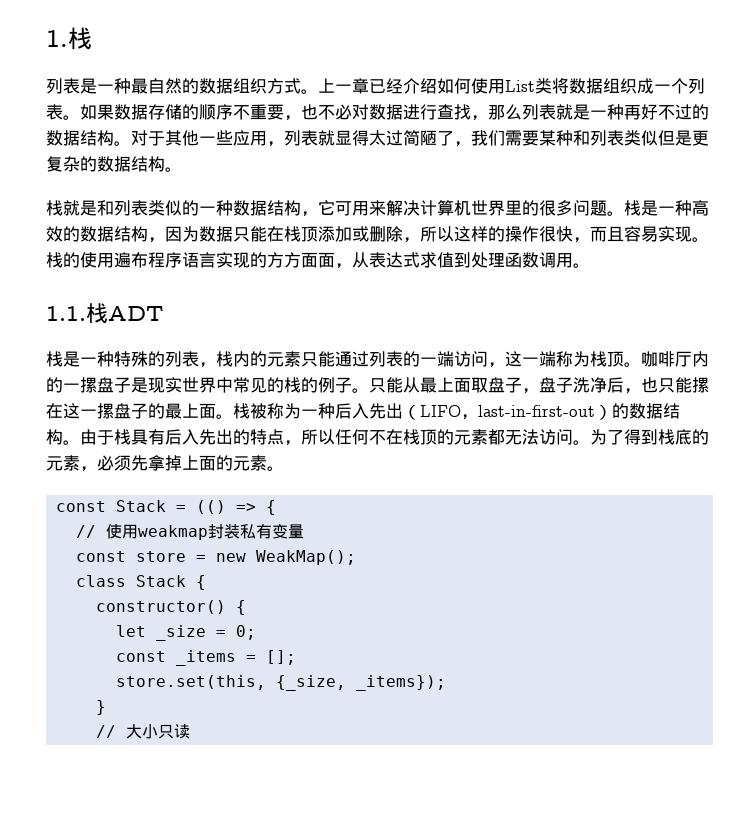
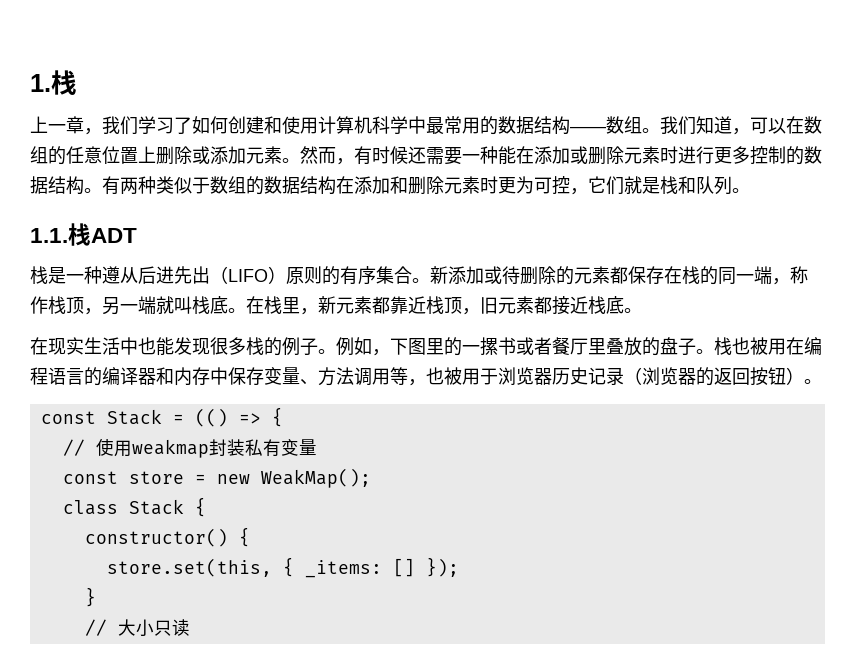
- 列表是一种最自然的数据组织方式。上一章已经介绍如何使用List类将数据组织成一个列表。如果数据存储的顺序不重要，也不必对数据进行查找，那么列表就是一种再好不过的数据结构。对于其他一些应用，列表就显得太过简陋了，我们需要某种和列表类似但是更复杂的数据结构。
- 栈就是和列表类似的一种数据结构，它可用来解决计算机世界里的很多问题。栈是一种高效的数据结构，因为数据只能在栈顶添加或删除，所以这样的操作很快，而且容易实现。栈的使用遍布程序语言实现的方方面面，从表达式求值到处理函数调用。
+ 上一章，我们学习了如何创建和使用计算机科学中最常用的数据结构——数组。我们知道，可以在数组的任意位置上删除或添加元素。然而，有时候还需要一种能在添加或删除元素时进行更多控制的数据结构。有两种类似于数组的数据结构在添加和删除元素时更为可控，它们就是栈和队列。
- 栈是一种特殊的列表，栈内的元素只能通过列表的一端访问，这一端称为栈顶。咖啡厅内的一摞盘子是现实世界中常见的栈的例子。只能从最上面取盘子，盘子洗净后，也只能摞在这一摞盘子的最上面。栈被称为一种后入先出（LIFO，last-in-first-out）的数据结构。由于栈具有后入先出的特点，所以任何不在栈顶的元素都无法访问。为了得到栈底的元素，必须先拿掉上面的元素。
+ 栈是一种遵从后进先出（LIFO）原则的有序集合。新添加或待删除的元素都保存在栈的同一端，称作栈顶，另一端就叫栈底。在栈里，新元素都靠近栈顶，旧元素都接近栈底。
+ 在现实生活中也能发现很多栈的例子。例如，下图里的一摞书或者餐厅里叠放的盘子。栈也被用在编程语言的编译器和内存中保存变量、方法调用等，也被用于浏览器历史记录（浏览器的返回按钮）。
- let _size = 0;
- const _items = [];
- store.set(this, {_size, _items});
+ store.set(this, { _items: [] });

